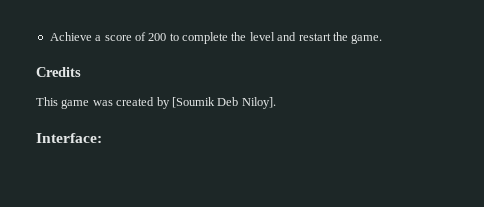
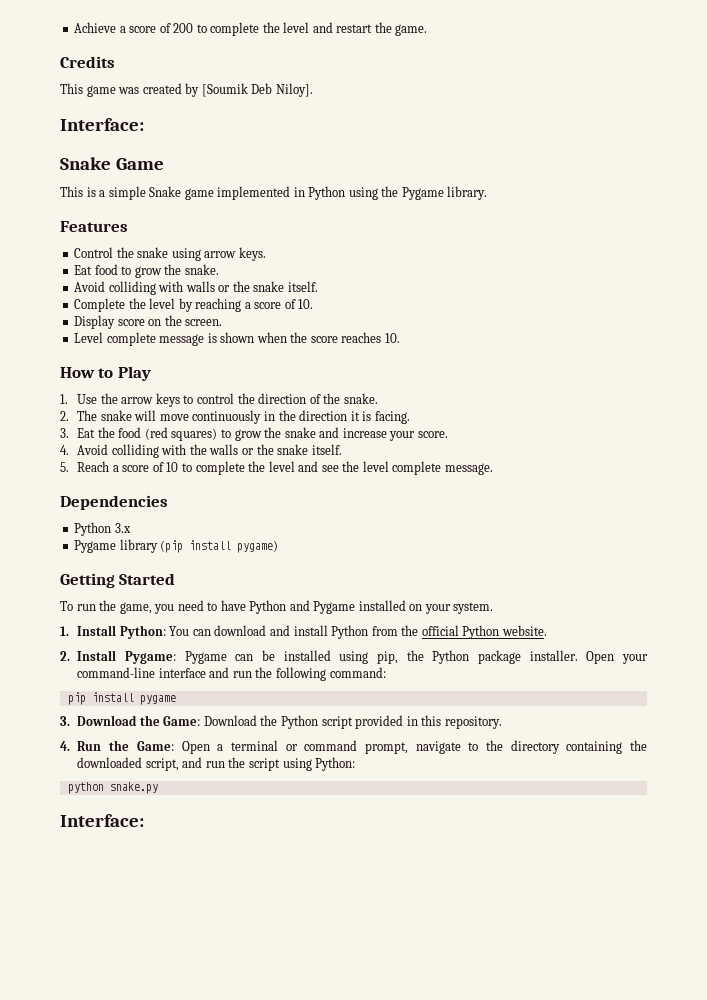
+ Snake Game
+ This is a simple Snake game implemented in Python using the Pygame library.
+ Features
+ Control the snake using arrow keys.
+ Eat food to grow the snake.
+ Avoid colliding with walls or the snake itself.
+ Complete the level by reaching a score of 10.
+ Display score on the screen.
+ Level complete message is shown when the score reaches 10.
+ How to Play
+ 1. Use the arrow keys to control the direction of the snake.
+ 2. The snake will move continuously in the direction it is facing.
+ 3. Eat the food (red squares) to grow the snake and increase your score.
+ 4. Avoid colliding with the walls or the snake itself.
+ 5. Reach a score of 10 to complete the level and see the level complete message.
+ Dependencies
+ Python 3.x
+ Pygame library (pip install pygame)
+ Getting Started
+ To run the game, you need to have Python and Pygame installed on your system.
+ 1. Install Python: You can download and install Python from the official Python website.
+ 2. Install Pygame: Pygame can be installed using pip, the Python package installer. Open your command-line interface and run the following command:
+ pip install pygame
+ 3. Download the Game: Download the Python script provided in this repository.
+ 4. Run the Game: Open a terminal or command prompt, navigate to the directory containing the downloaded script, and run the script using Python:
+ python snake.py
+ Interface:

